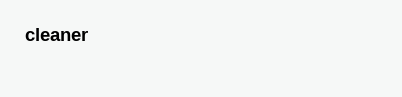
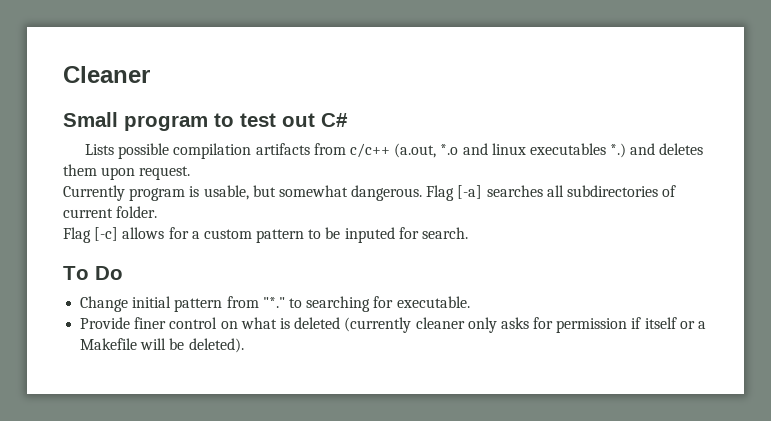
- cleaner
+ Cleaner
+ Small program to test out C#
+ Lists possible compilation artifacts from c/c++ (a.out, *.o and linux executables *.) and deletes them upon request.
+ Currently program is usable, but somewhat dangerous. Flag [-a] searches all subdirectories of current folder.
+ Flag [-c] allows for a custom pattern to be inputed for search.
+ To Do
+ Change initial pattern from "*." to searching for executable.
+ Provide finer control on what is deleted (currently cleaner only asks for permission if itself or a Makefile will be deleted).

